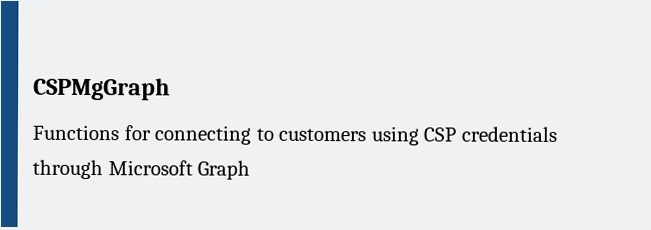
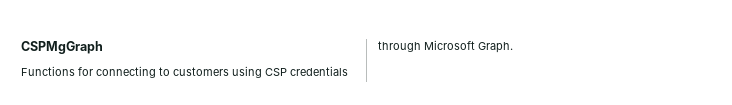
- Functions for connecting to customers using CSP credentials through Microsoft Graph
+ Functions for connecting to customers using CSP credentials through Microsoft Graph.

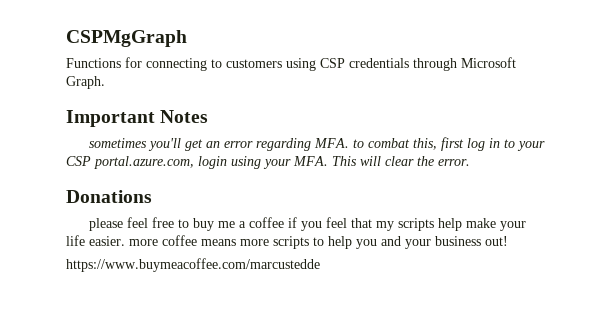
+ Important Notes
+ sometimes you'll get an error regarding MFA. to combat this, first log in to your CSP portal.azure.com, login using your MFA. This will clear the error.
+ Donations
+ please feel free to buy me a coffee if you feel that my scripts help make your life easier. more coffee means more scripts to help you and your business out!
+ https://www.buymeacoffee.com/marcustedde

